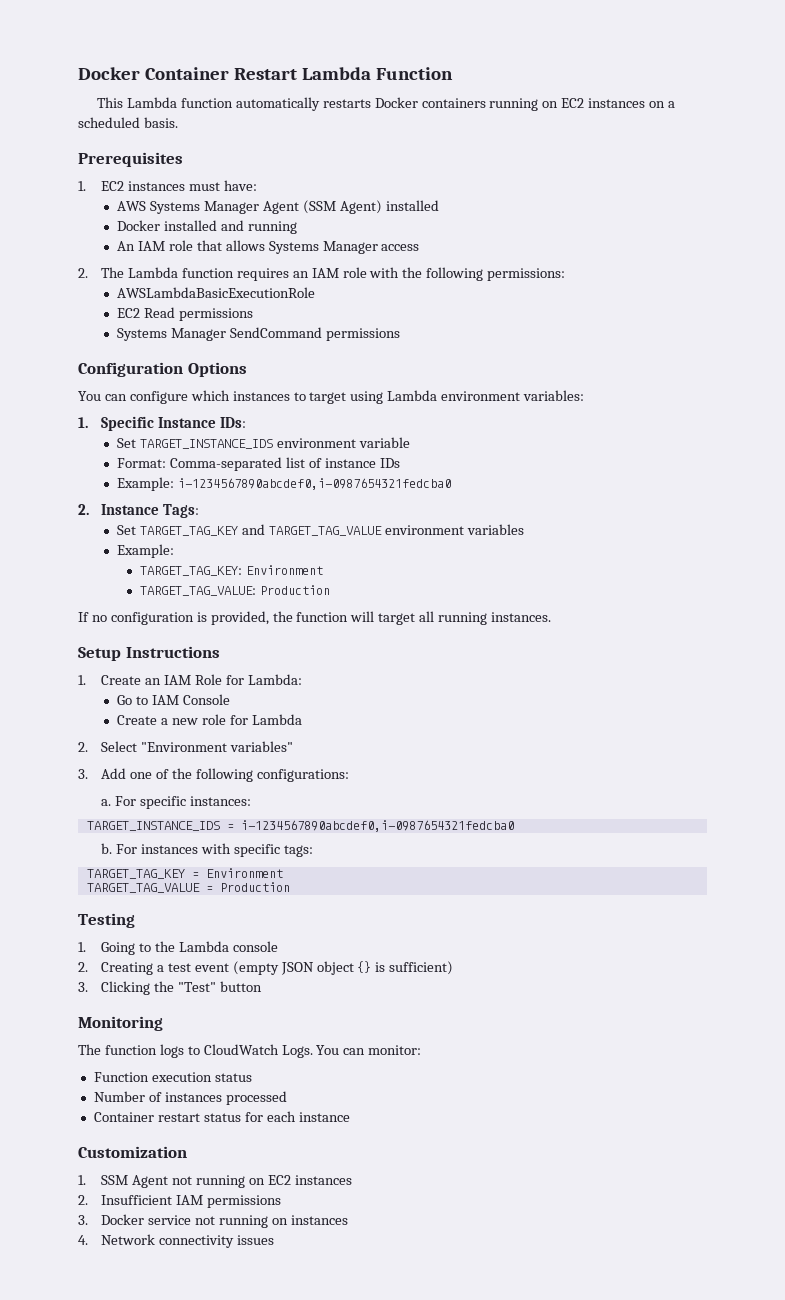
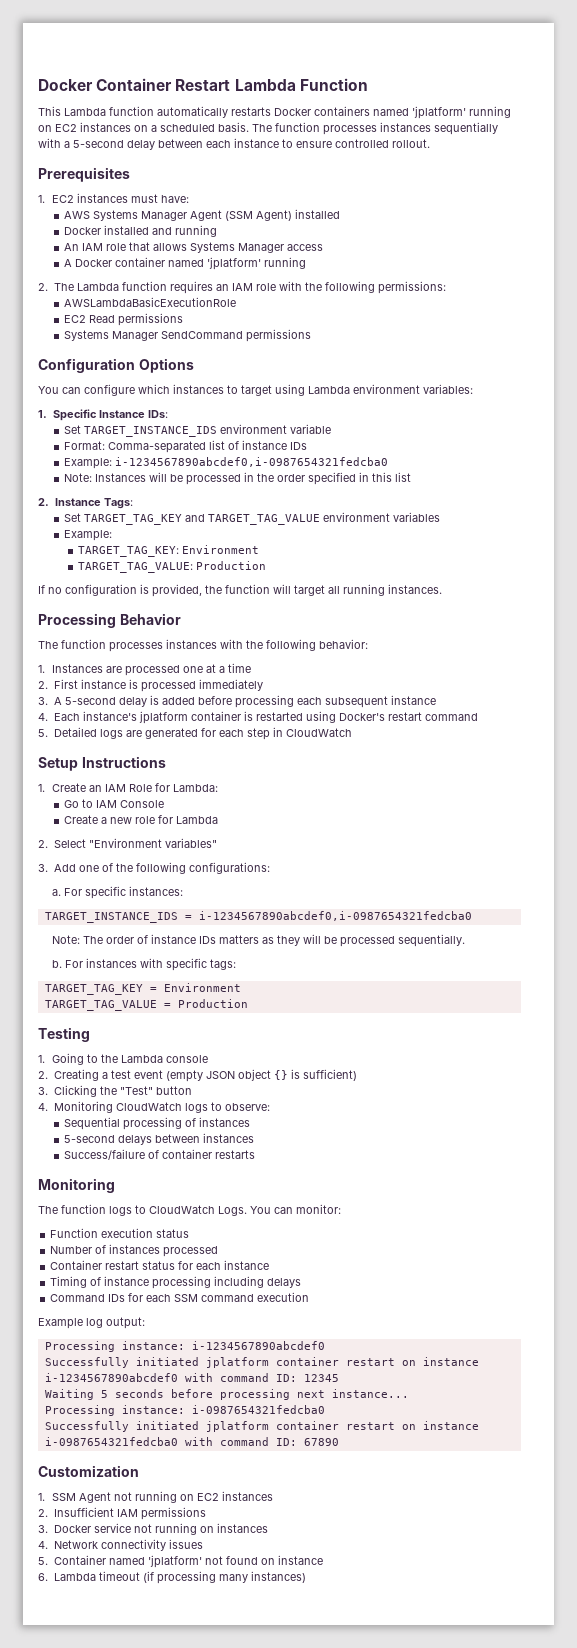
- This Lambda function automatically restarts Docker containers running on EC2 instances on a scheduled basis.
+ This Lambda function automatically restarts Docker containers named 'jplatform' running on EC2 instances on a scheduled basis. The function processes instances sequentially with a 5-second delay between each instance to ensure controlled rollout.
+ A Docker container named 'jplatform' running
+ Note: Instances will be processed in the order specified in this list
+ Processing Behavior
+ The function processes instances with the following behavior:
+ 1. Instances are processed one at a time
+ 2. First instance is processed immediately
+ 3. A 5-second delay is added before processing each subsequent instance
+ 4. Each instance's jplatform container is restarted using Docker's restart command
+ 5. Detailed logs are generated for each step in CloudWatch
+ Note: The order of instance IDs matters as they will be processed sequentially.
+ 4. Monitoring CloudWatch logs to observe:
+ Sequential processing of instances
+ 5-second delays between instances
+ Success/failure of container restarts
+ Timing of instance processing including delays
+ Command IDs for each SSM command execution
+ Example log output:
+ Processing instance: i-1234567890abcdef0
+ Successfully initiated jplatform container restart on instance i-1234567890abcdef0 with command ID: 12345
+ Waiting 5 seconds before processing next instance...
+ Processing instance: i-0987654321fedcba0
+ Successfully initiated jplatform container restart on instance i-0987654321fedcba0 with command ID: 67890
+ 5. Container named 'jplatform' not found on instance
+ 6. Lambda timeout (if processing many instances)

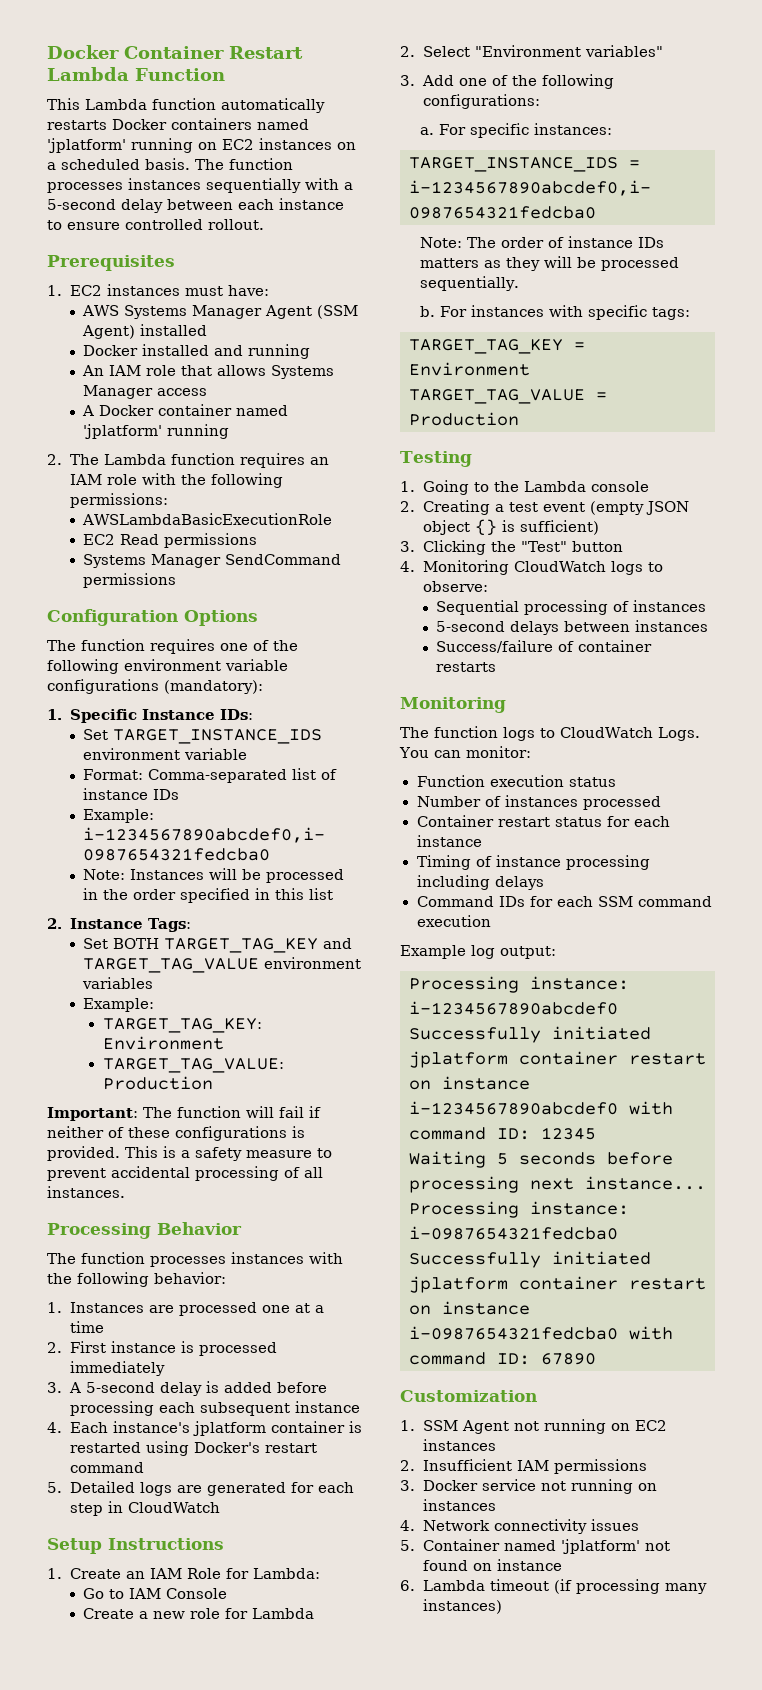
- You can configure which instances to target using Lambda environment variables:
+ The function requires one of the following environment variable configurations (mandatory):
- Set TARGET_TAG_KEY and TARGET_TAG_VALUE environment variables
+ Set BOTH TARGET_TAG_KEY and TARGET_TAG_VALUE environment variables
- If no configuration is provided, the function will target all running instances.
+ Important: The function will fail if neither of these configurations is provided. This is a safety measure to prevent accidental processing of all instances.

